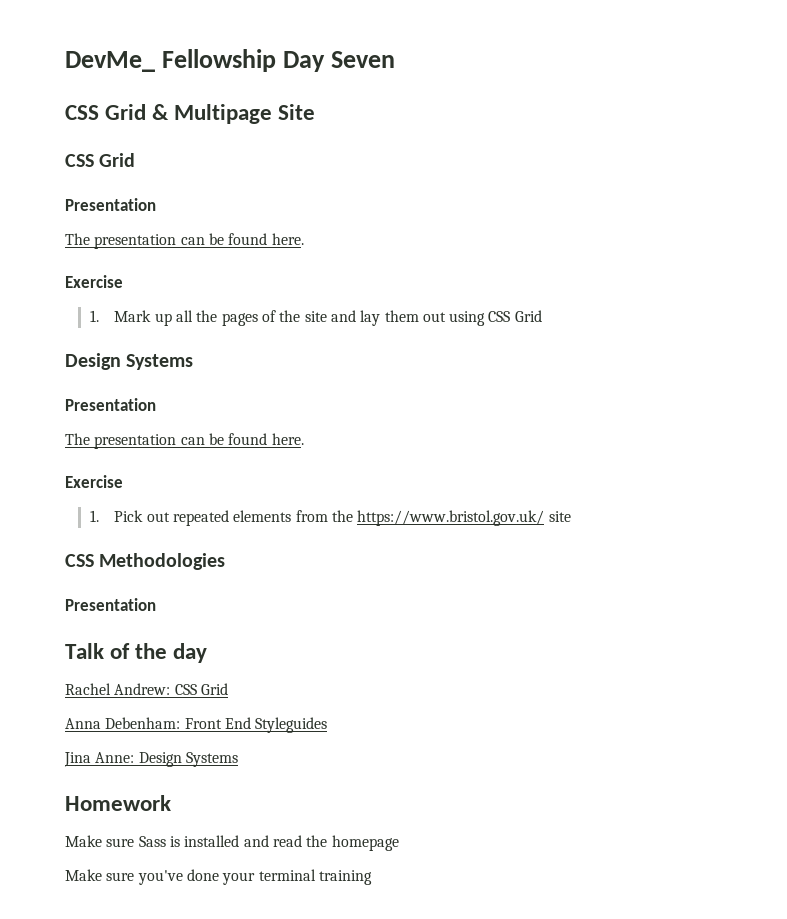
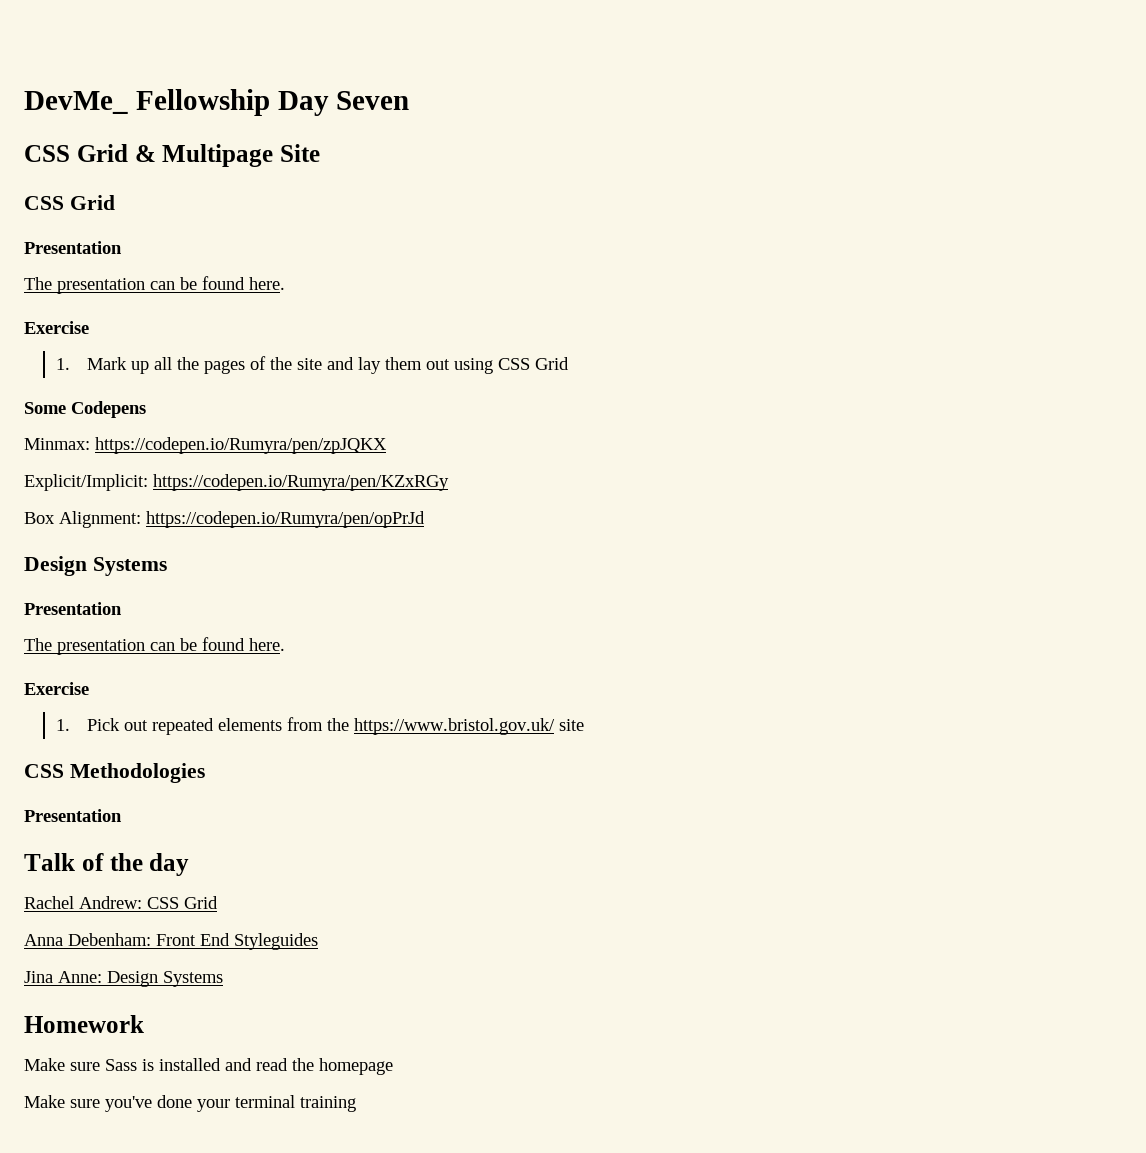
+ Some Codepens
+ Minmax: https://codepen.io/Rumyra/pen/zpJQKX
+ Explicit/Implicit: https://codepen.io/Rumyra/pen/KZxRGy
+ Box Alignment: https://codepen.io/Rumyra/pen/opPrJd

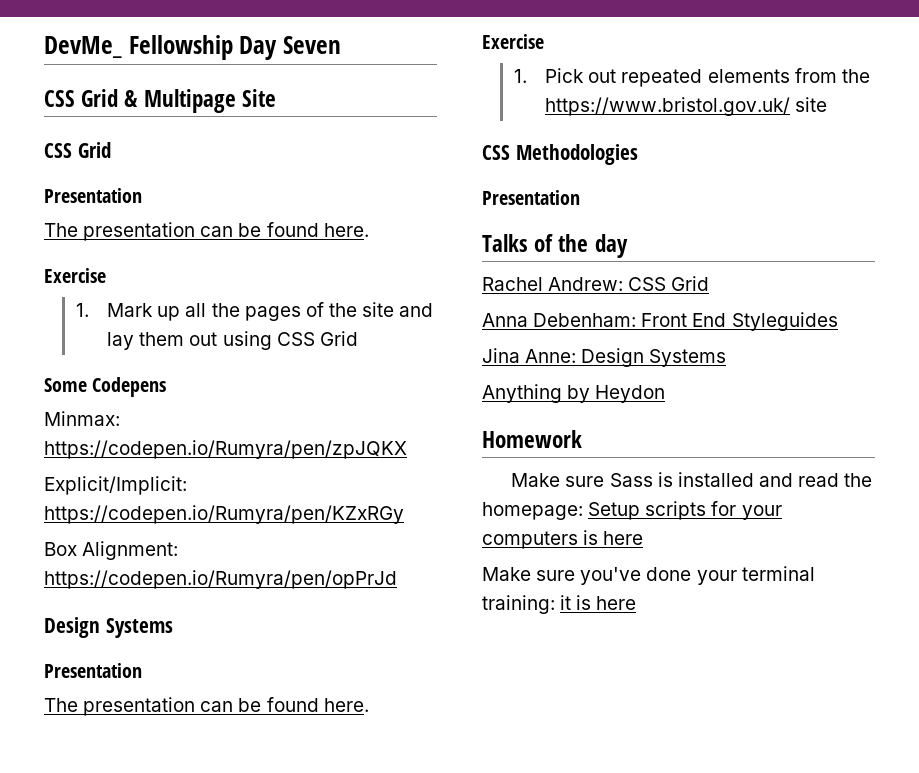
- Talk of the day
+ Talks of the day
+ Anything by Heydon
- Make sure Sass is installed and read the homepage
+ Make sure Sass is installed and read the homepage: Setup scripts for your computers is here
- Make sure you've done your terminal training
+ Make sure you've done your terminal training: it is here

